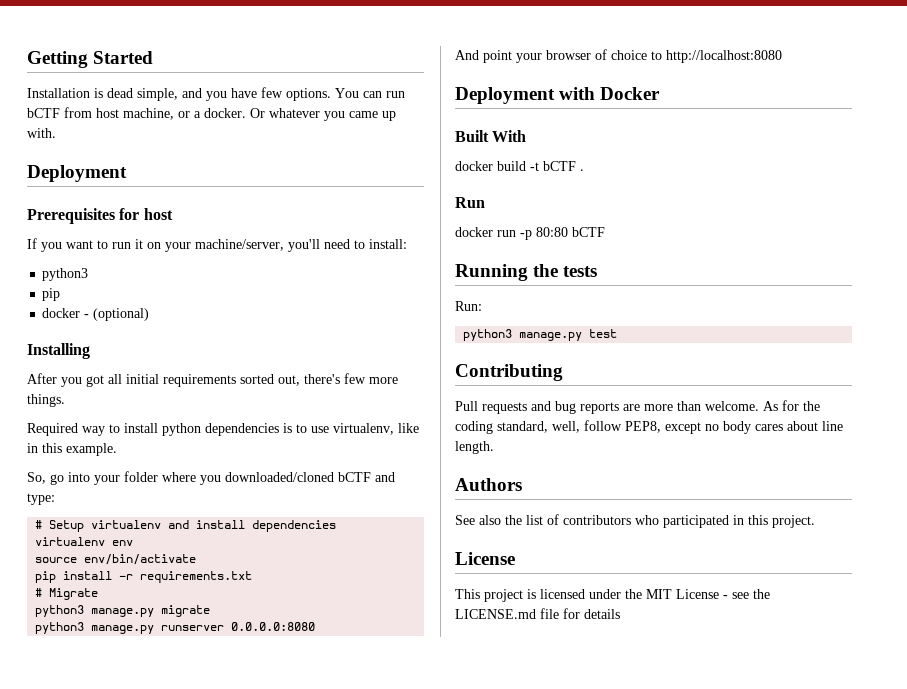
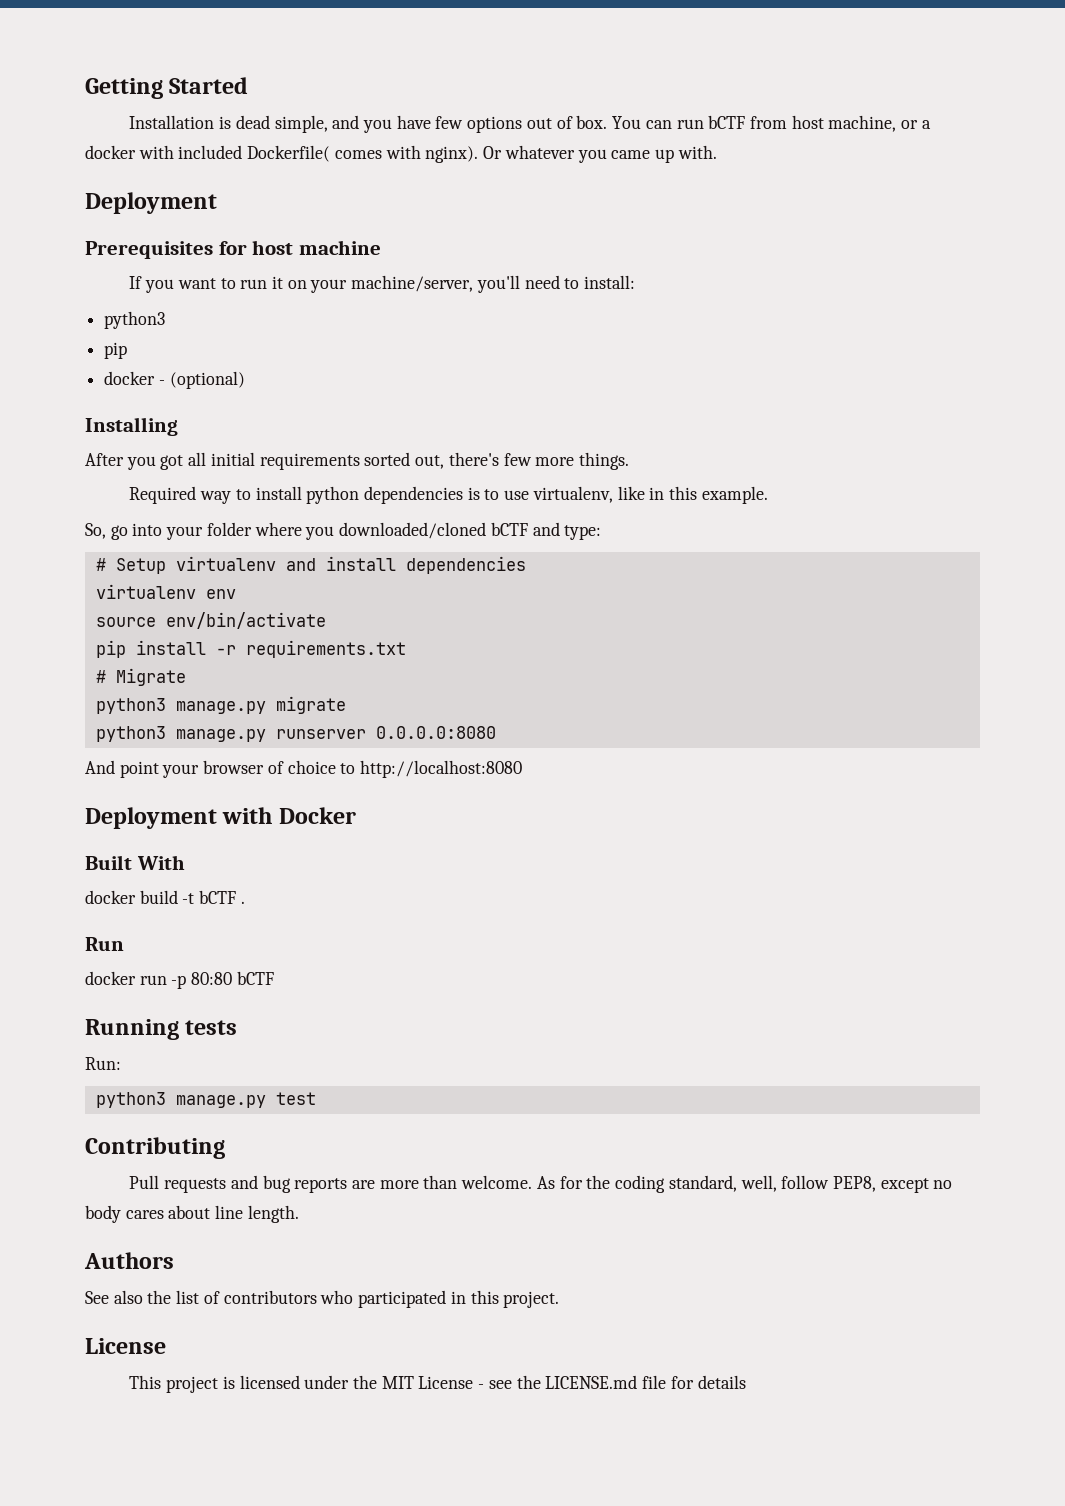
- Installation is dead simple, and you have few options.
+ Installation is dead simple, and you have few options out of box.
- You can run bCTF from host machine, or a docker.
+ You can run bCTF from host machine, or a docker with included Dockerfile( comes with nginx).
- Prerequisites for host
+ Prerequisites for host machine
- Running the tests
+ Running tests

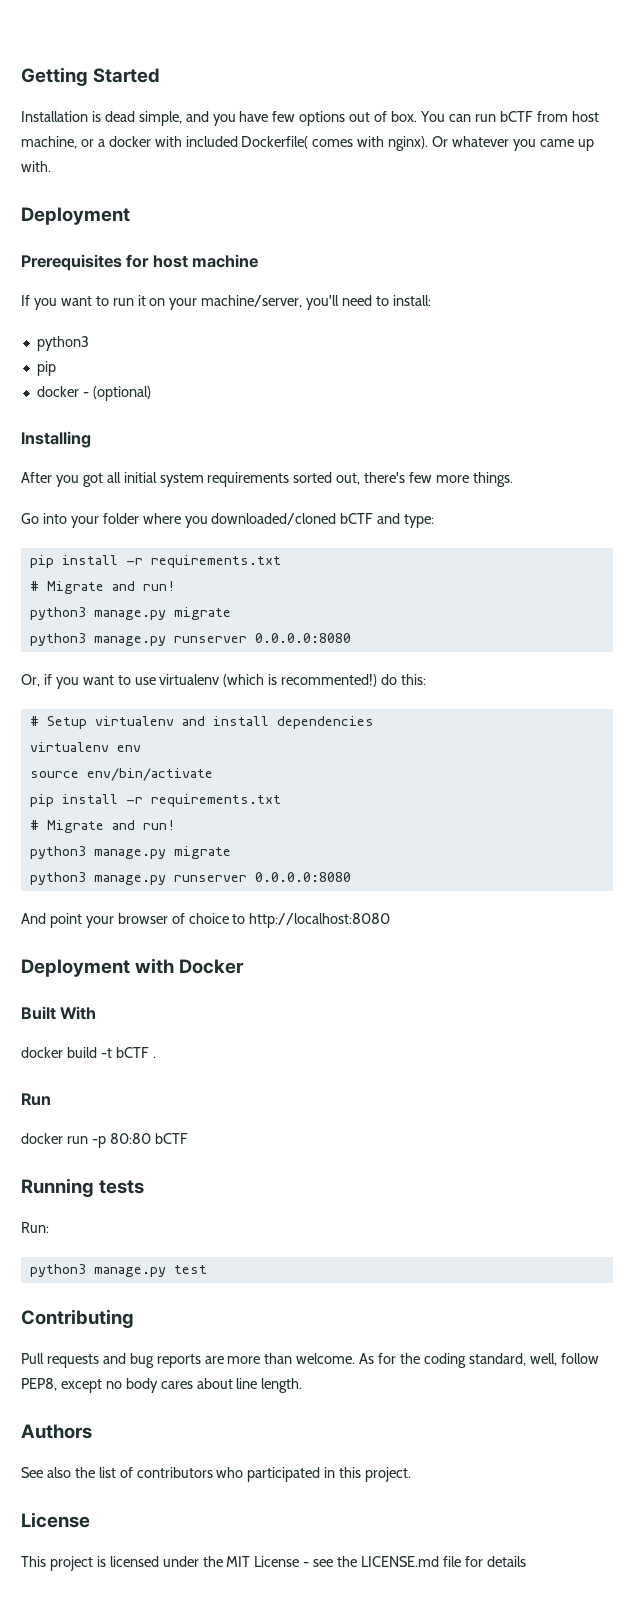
- After you got all initial requirements sorted out, there's few more things.
+ After you got all initial system requirements sorted out, there's few more things.
- Required way to install python dependencies is to use virtualenv, like in this example.
- So, go into your folder where you downloaded/cloned bCTF and type:
+ Go into your folder where you downloaded/cloned bCTF and type:
+ pip install -r requirements.txt
+ # Migrate and run!
+ python3 manage.py migrate
+ python3 manage.py runserver 0.0.0.0:8080
+ Or, if you want to use virtualenv (which is recommented!) do this:
  source env/bin/activate
  pip install -r requirements.txt
- # Migrate
+ # Migrate and run!

